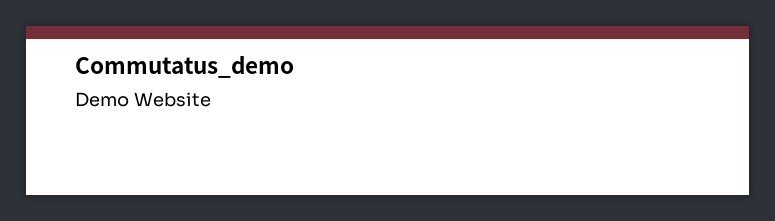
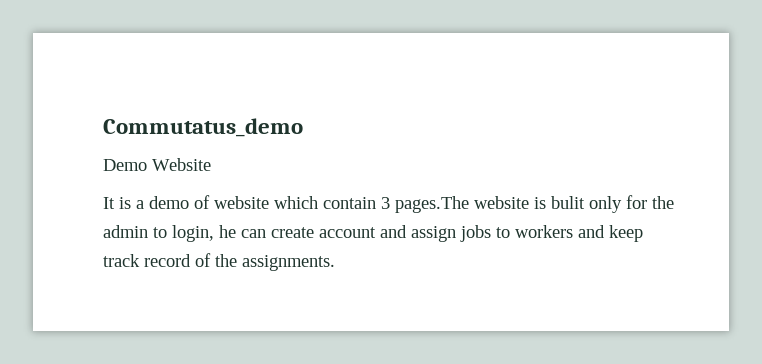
+ It is a demo of website which contain 3 pages.The website is bulit only for the admin to login, he can create account and assign jobs to workers and keep track record of the assignments.

